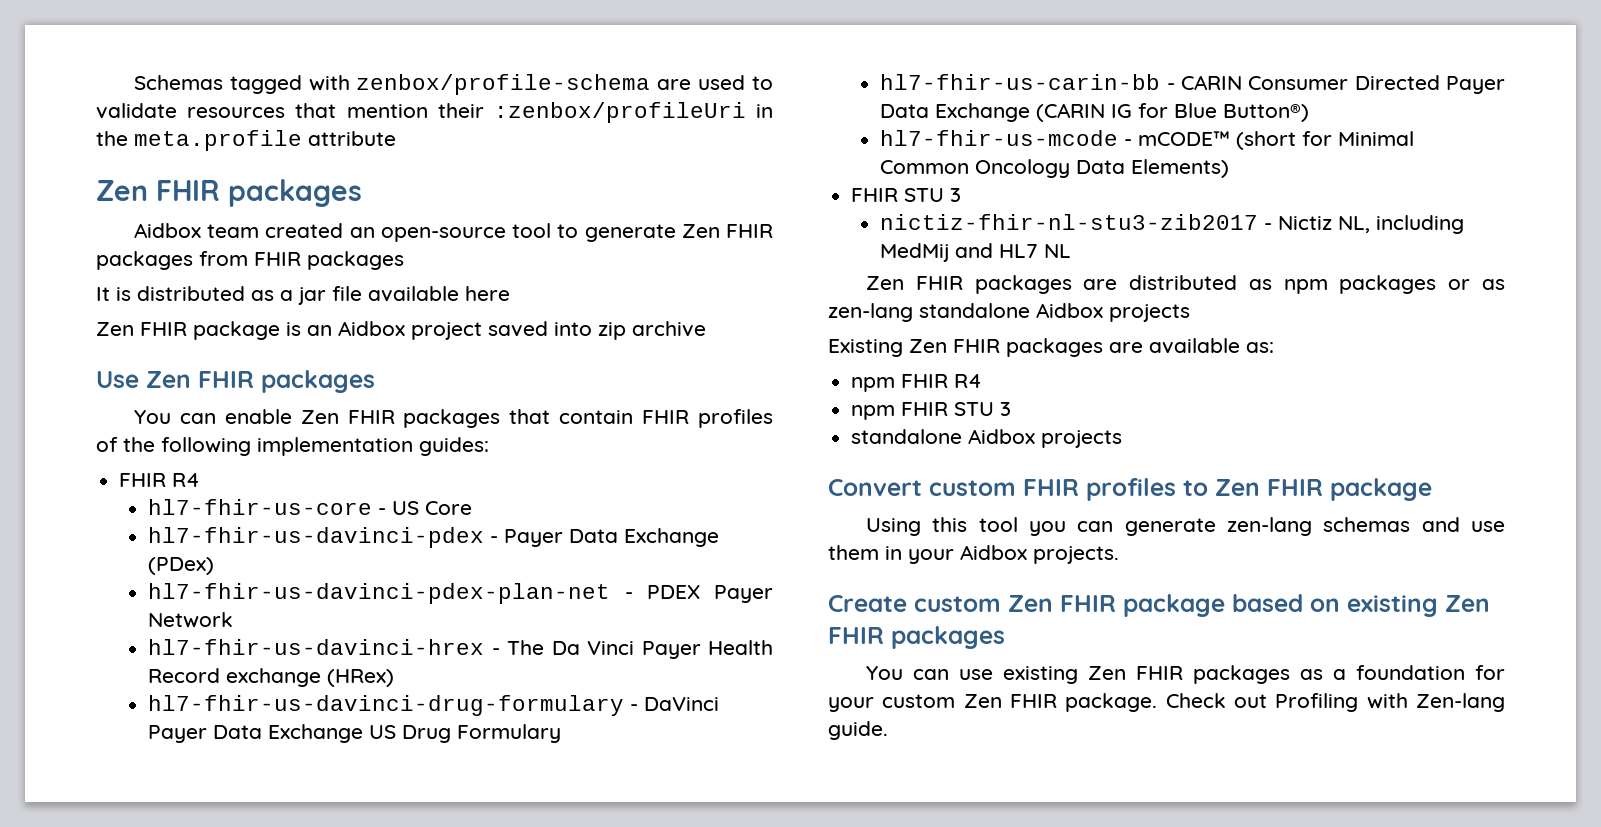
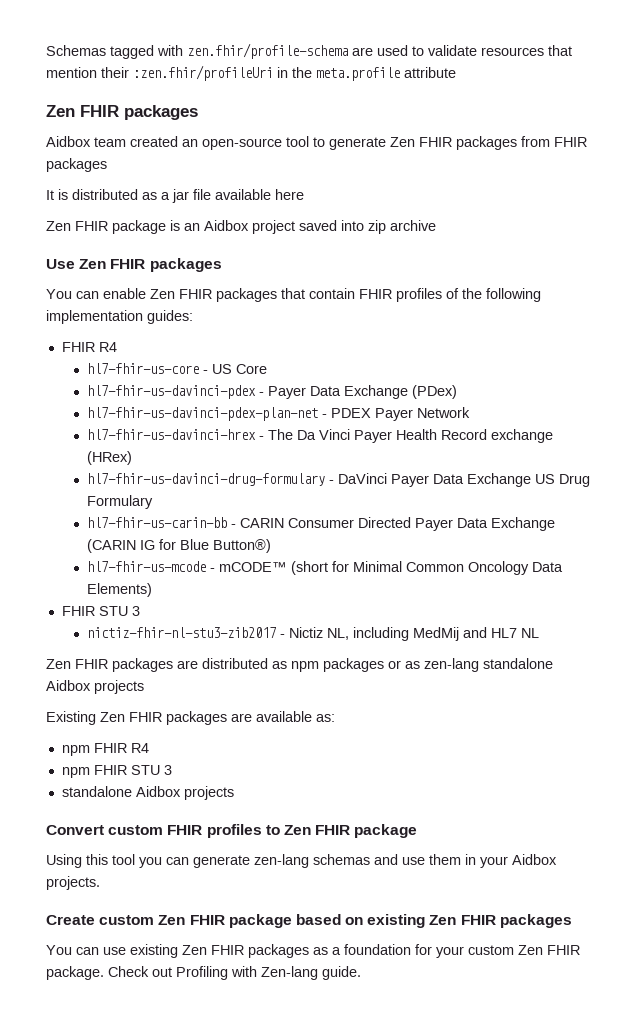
- Schemas tagged with zenbox/profile-schema are used to validate resources that mention their :zenbox/profileUri in the meta.profile attribute
+ Schemas tagged with zen.fhir/profile-schema are used to validate resources that mention their :zen.fhir/profileUri in the meta.profile attribute

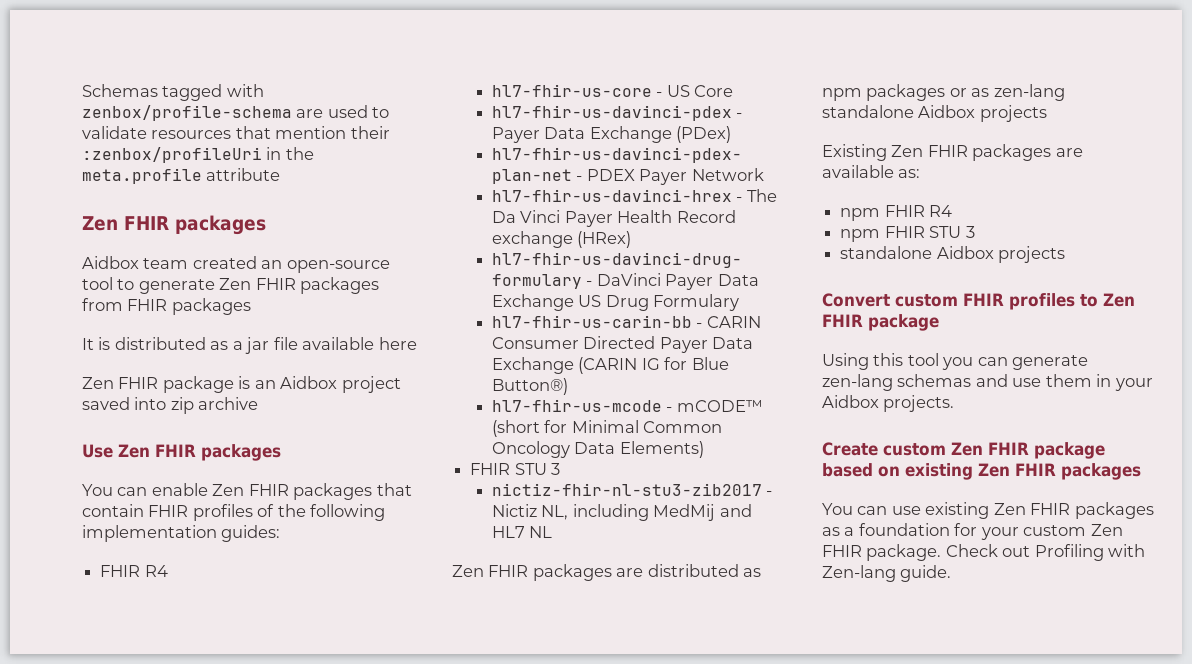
- Schemas tagged with zen.fhir/profile-schema are used to validate resources that mention their :zen.fhir/profileUri in the meta.profile attribute
+ Schemas tagged with zenbox/profile-schema are used to validate resources that mention their :zenbox/profileUri in the meta.profile attribute

